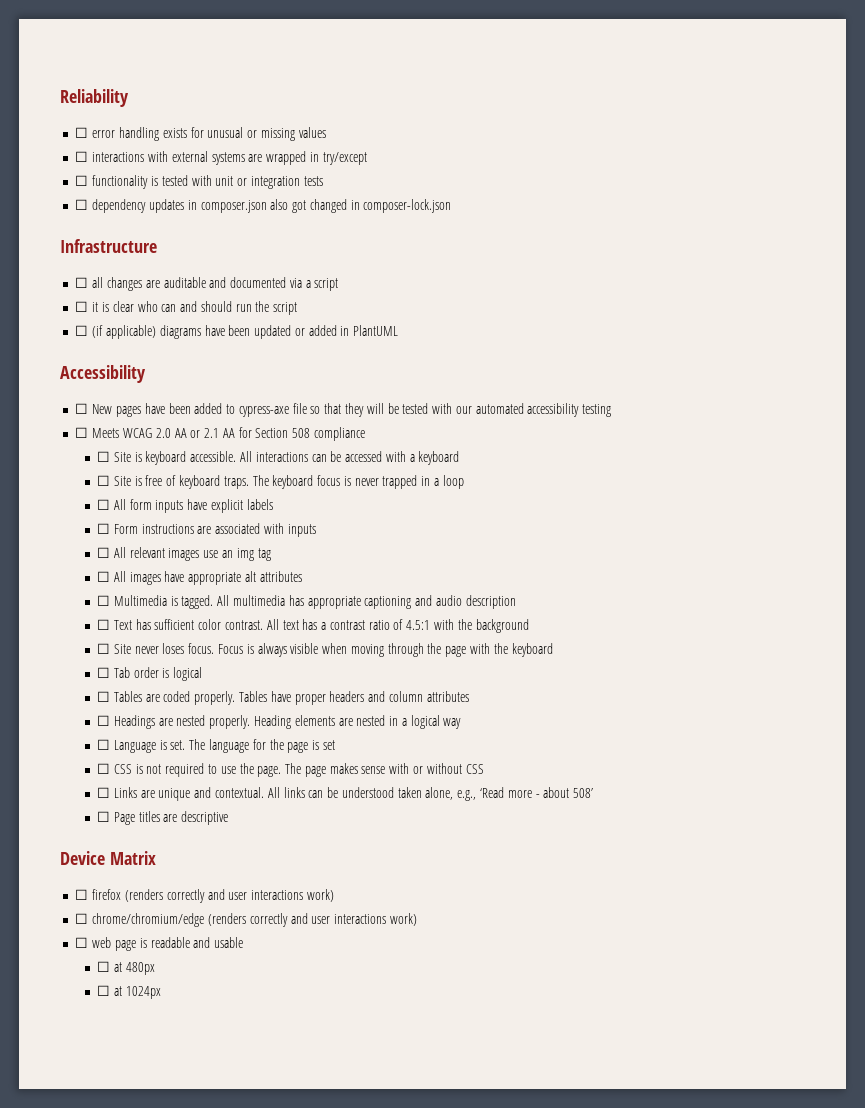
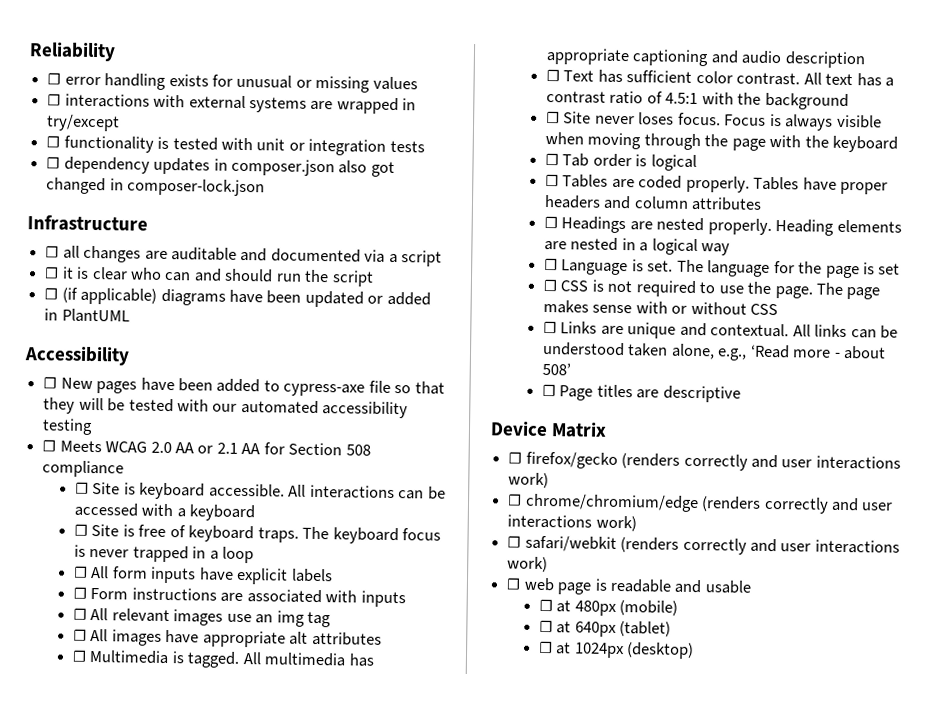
- ☐ firefox (renders correctly and user interactions work)
+ ☐ firefox/gecko (renders correctly and user interactions work)
+ ☐ safari/webkit (renders correctly and user interactions work)
- ☐ at 480px
+ ☐ at 480px (mobile)
+ ☐ at 640px (tablet)
- ☐ at 1024px
+ ☐ at 1024px (desktop)

